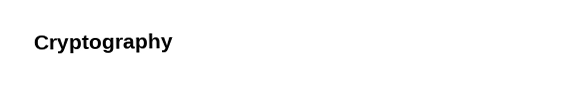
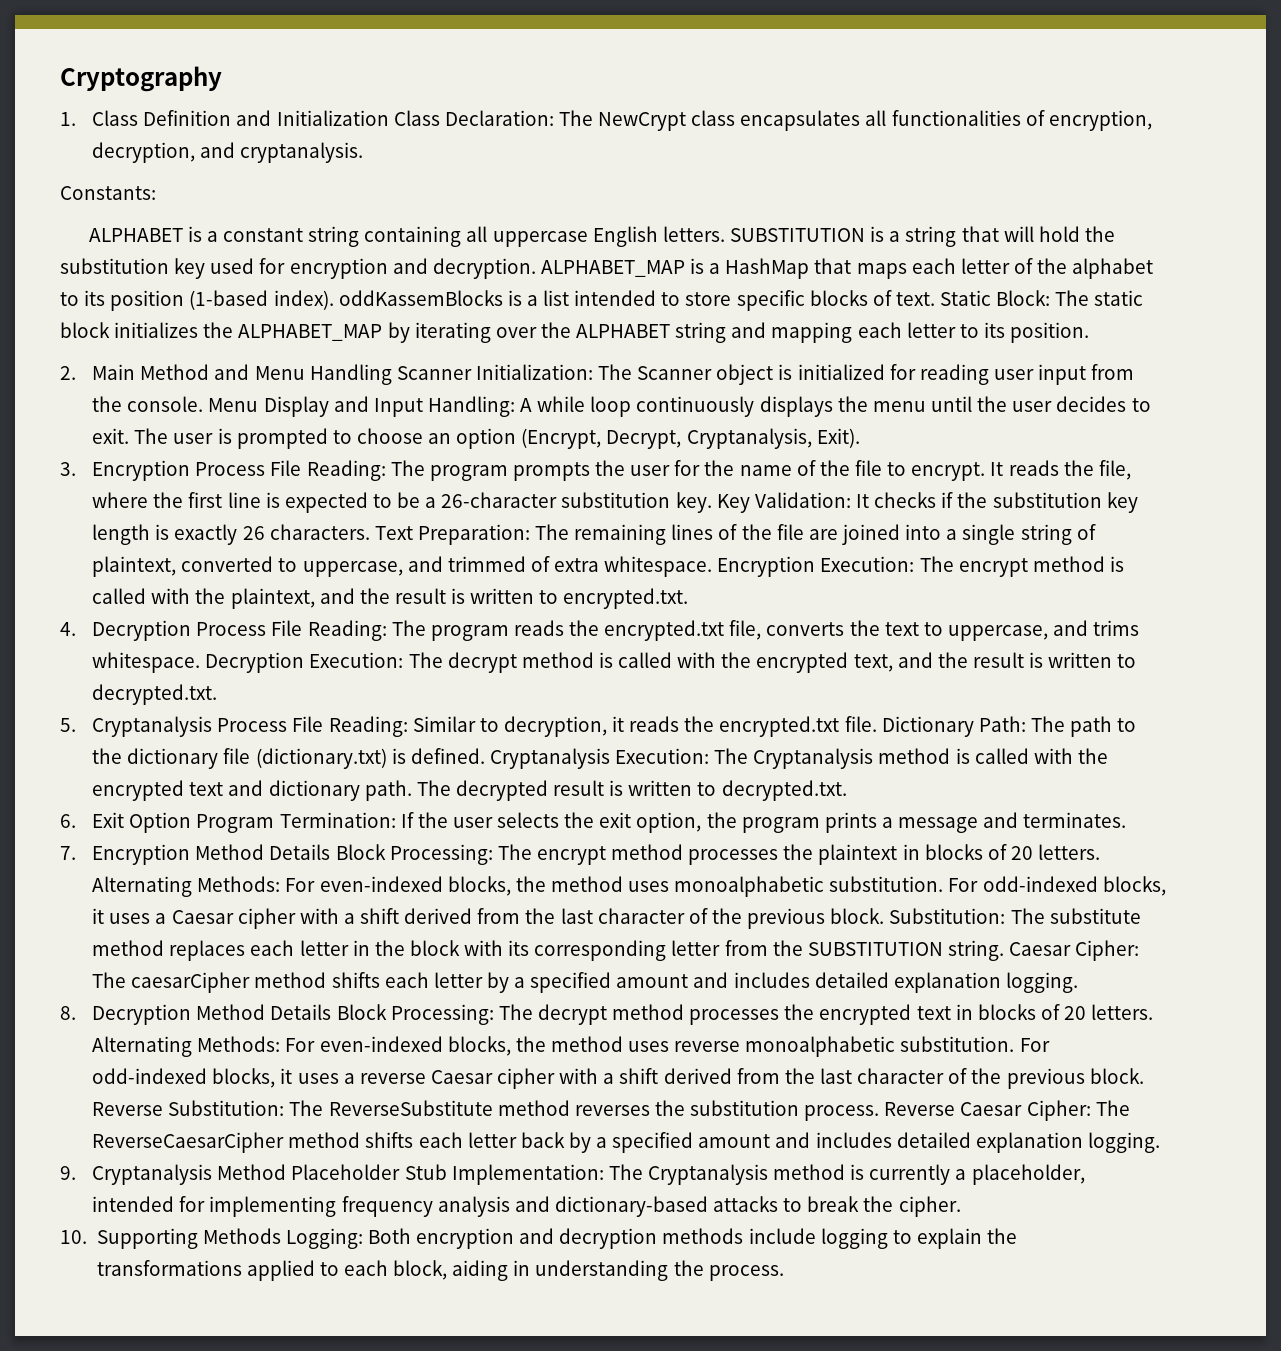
+ 1. Class Definition and Initialization Class Declaration: The NewCrypt class encapsulates all functionalities of encryption, decryption, and cryptanalysis.
+ Constants:
+ ALPHABET is a constant string containing all uppercase English letters. SUBSTITUTION is a string that will hold the substitution key used for encryption and decryption. ALPHABET_MAP is a HashMap that maps each letter of the alphabet to its position (1-based index). oddKassemBlocks is a list intended to store specific blocks of text. Static Block: The static block initializes the ALPHABET_MAP by iterating over the ALPHABET string and mapping each letter to its position.
+ 2. Main Method and Menu Handling Scanner Initialization: The Scanner object is initialized for reading user input from the console. Menu Display and Input Handling: A while loop continuously displays the menu until the user decides to exit. The user is prompted to choose an option (Encrypt, Decrypt, Cryptanalysis, Exit).
+ 3. Encryption Process File Reading: The program prompts the user for the name of the file to encrypt. It reads the file, where the first line is expected to be a 26-character substitution key. Key Validation: It checks if the substitution key length is exactly 26 characters. Text Preparation: The remaining lines of the file are joined into a single string of plaintext, converted to uppercase, and trimmed of extra whitespace. Encryption Execution: The encrypt method is called with the plaintext, and the result is written to encrypted.txt.
+ 4. Decryption Process File Reading: The program reads the encrypted.txt file, converts the text to uppercase, and trims whitespace. Decryption Execution: The decrypt method is called with the encrypted text, and the result is written to decrypted.txt.
+ 5. Cryptanalysis Process File Reading: Similar to decryption, it reads the encrypted.txt file. Dictionary Path: The path to the dictionary file (dictionary.txt) is defined. Cryptanalysis Execution: The Cryptanalysis method is called with the encrypted text and dictionary path. The decrypted result is written to decrypted.txt.
+ 6. Exit Option Program Termination: If the user selects the exit option, the program prints a message and terminates.
+ 7. Encryption Method Details Block Processing: The encrypt method processes the plaintext in blocks of 20 letters. Alternating Methods: For even-indexed blocks, the method uses monoalphabetic substitution. For odd-indexed blocks, it uses a Caesar cipher with a shift derived from the last character of the previous block. Substitution: The substitute method replaces each letter in the block with its corresponding letter from the SUBSTITUTION string. Caesar Cipher: The caesarCipher method shifts each letter by a specified amount and includes detailed explanation logging.
+ 8. Decryption Method Details Block Processing: The decrypt method processes the encrypted text in blocks of 20 letters. Alternating Methods: For even-indexed blocks, the method uses reverse monoalphabetic substitution. For odd-indexed blocks, it uses a reverse Caesar cipher with a shift derived from the last character of the previous block. Reverse Substitution: The ReverseSubstitute method reverses the substitution process. Reverse Caesar Cipher: The ReverseCaesarCipher method shifts each letter back by a specified amount and includes detailed explanation logging.
+ 9. Cryptanalysis Method Placeholder Stub Implementation: The Cryptanalysis method is currently a placeholder, intended for implementing frequency analysis and dictionary-based attacks to break the cipher.
+ 10. Supporting Methods Logging: Both encryption and decryption methods include logging to explain the transformations applied to each block, aiding in understanding the process.

